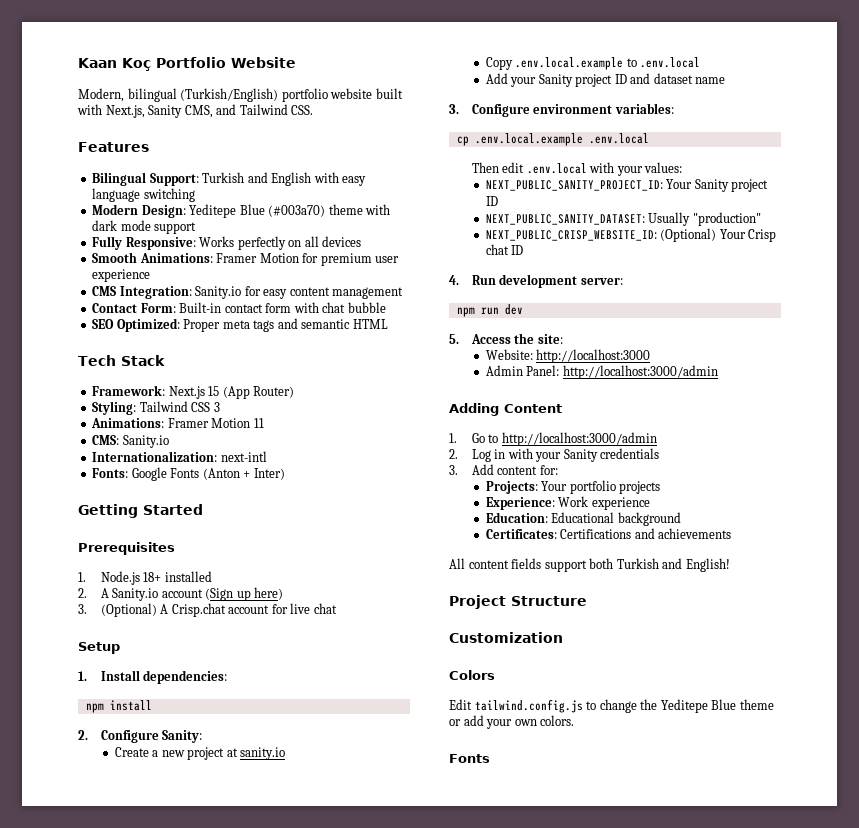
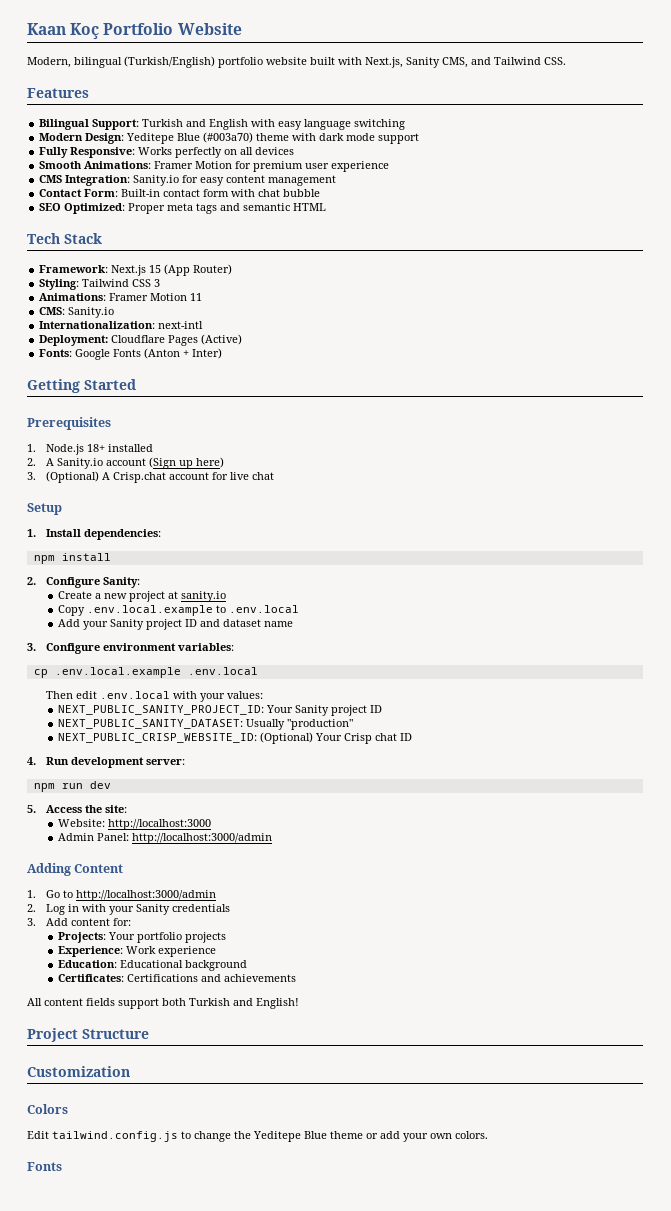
+ Deployment: Cloudflare Pages (Active)

